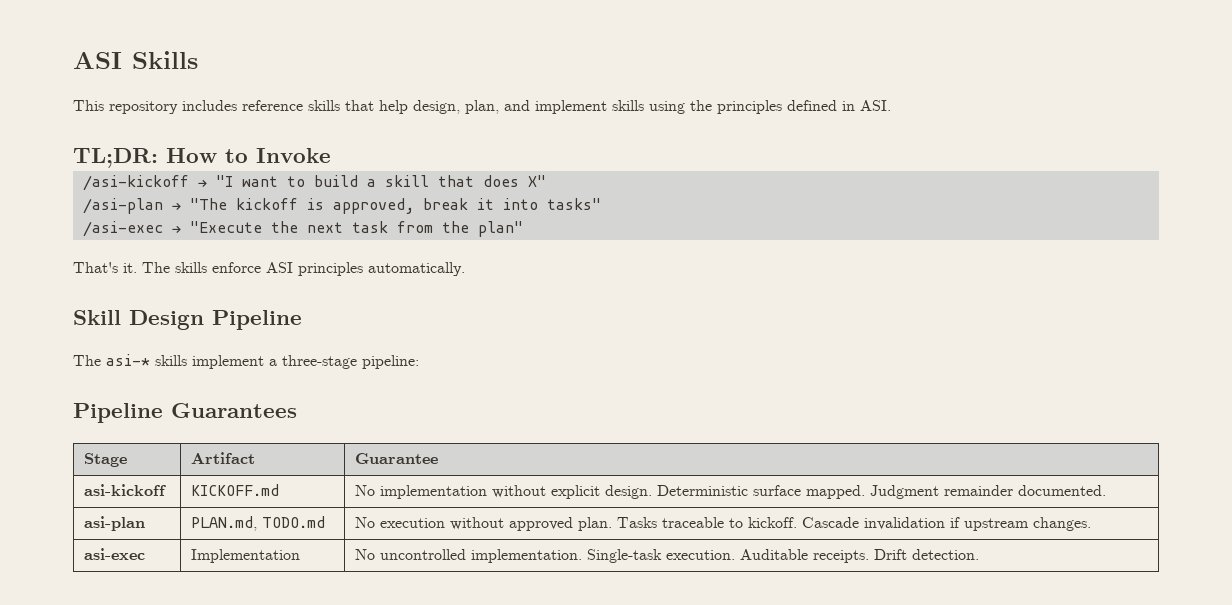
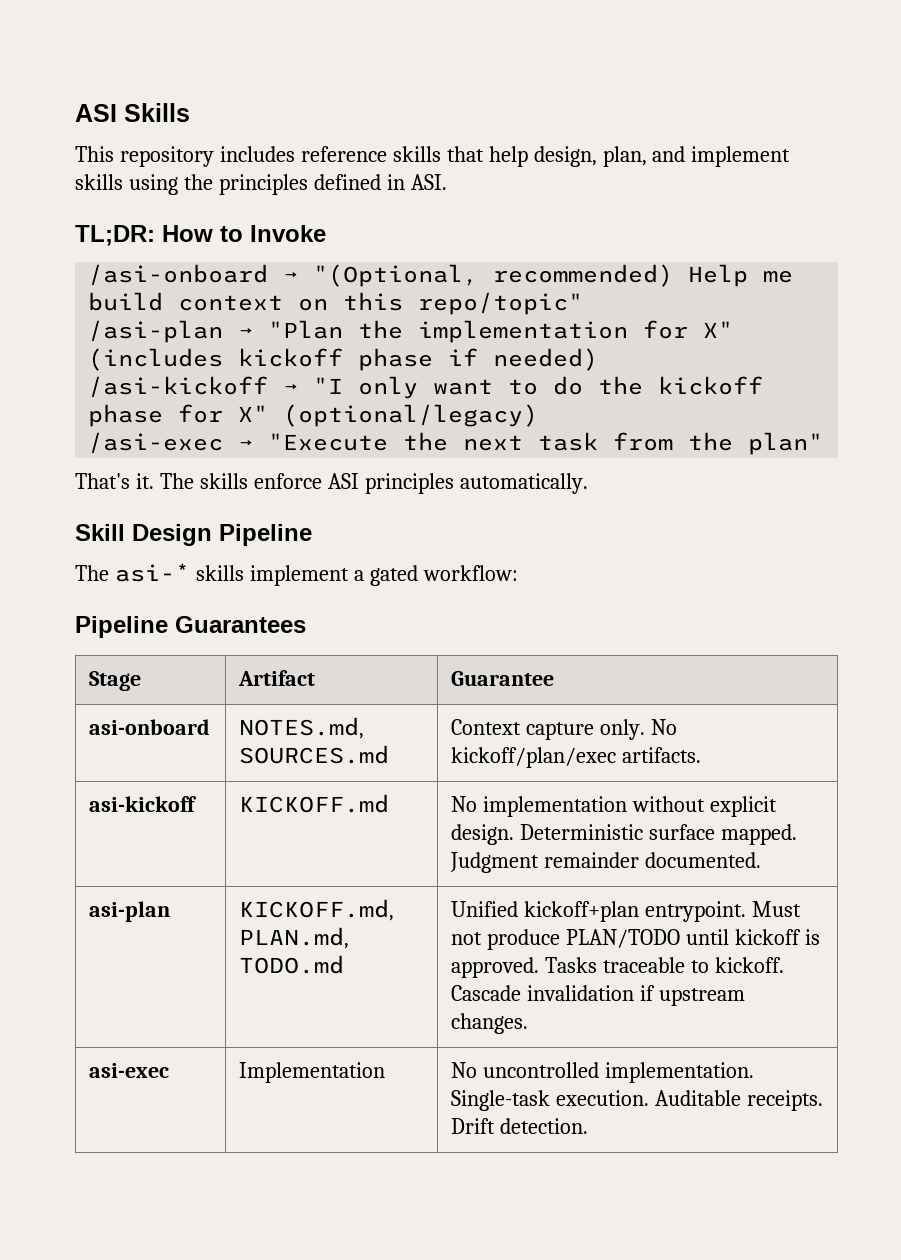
+ /asi-onboard → "(Optional, recommended) Help me build context on this repo/topic"
+ /asi-plan → "Plan the implementation for X" (includes kickoff phase if needed)
- /asi-kickoff → "I want to build a skill that does X"
- /asi-plan → "The kickoff is approved, break it into tasks"
+ /asi-kickoff → "I only want to do the kickoff phase for X" (optional/legacy)
- The asi-* skills implement a three-stage pipeline:
+ The asi-* skills implement a gated workflow:
+ asi-onboard | NOTES.md, SOURCES.md | Context capture only. No kickoff/plan/exec artifacts.
- asi-plan | PLAN.md, TODO.md | No execution without approved plan. Tasks traceable to kickoff. Cascade invalidation if upstream changes.
+ asi-plan | KICKOFF.md, PLAN.md, TODO.md | Unified kickoff+plan entrypoint. Must not produce PLAN/TODO until kickoff is approved. Tasks traceable to kickoff. Cascade invalidation if upstream changes.

